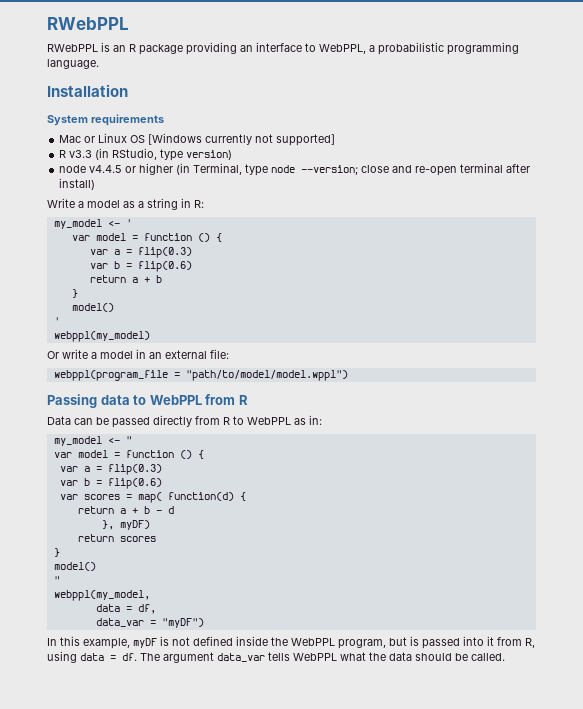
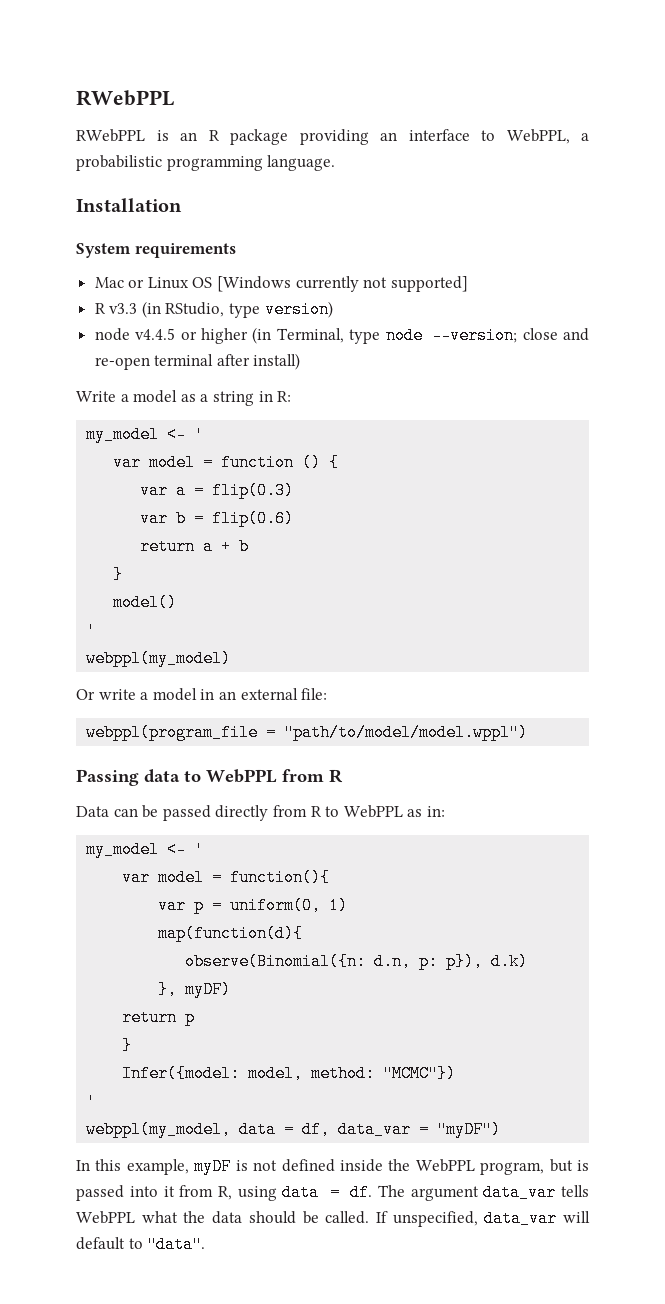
  Data can be passed directly from R to WebPPL as in:
- my_model <- "
- var model = function () {
- var a = flip(0.3)
- var b = flip(0.6)
- var scores = map( function(d) {
- return a + b - d
+ my_model <- '
+ var model = function(){
+ var p = uniform(0, 1)
+ map(function(d){
+ observe(Binomial({n: d.n, p: p}), d.k)
- return scores
+ return p
  }
- model()
- "
+ Infer({model: model, method: "MCMC"})
+ '
- webppl(my_model,
- data = df,
- data_var = "myDF")
+ webppl(my_model, data = df, data_var = "myDF")
+ If unspecified, data_var will default to "data".

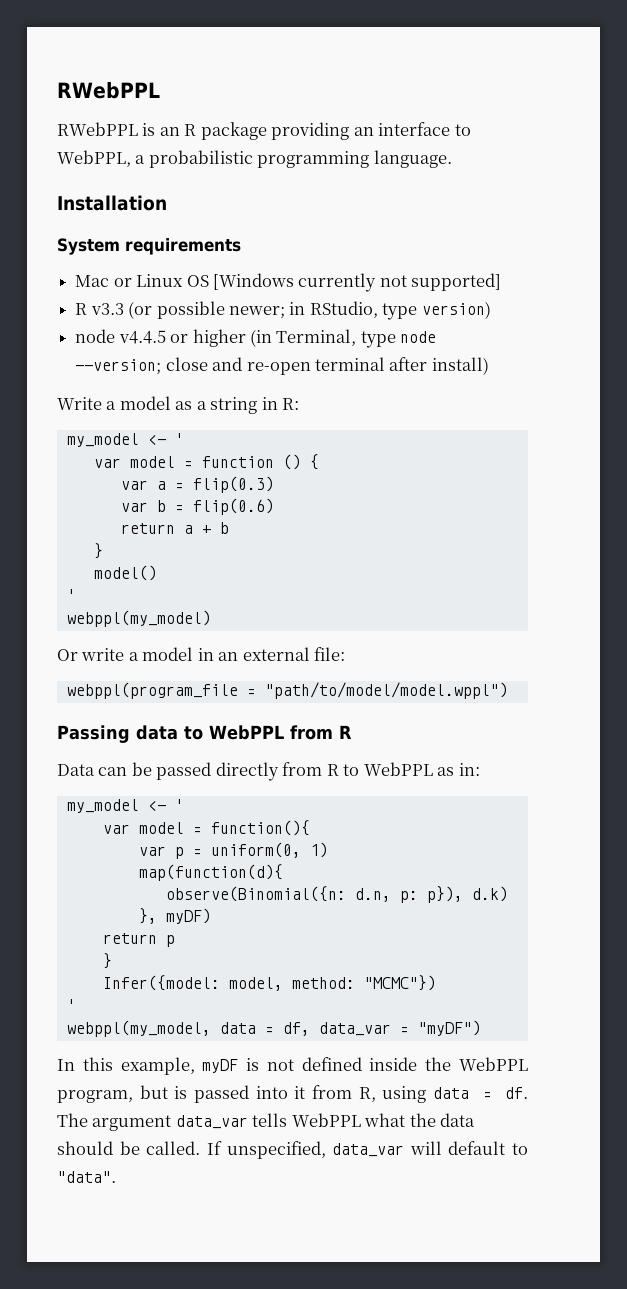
- R v3.3 (in RStudio, type version)
+ R v3.3 (or possible newer; in RStudio, type version)

